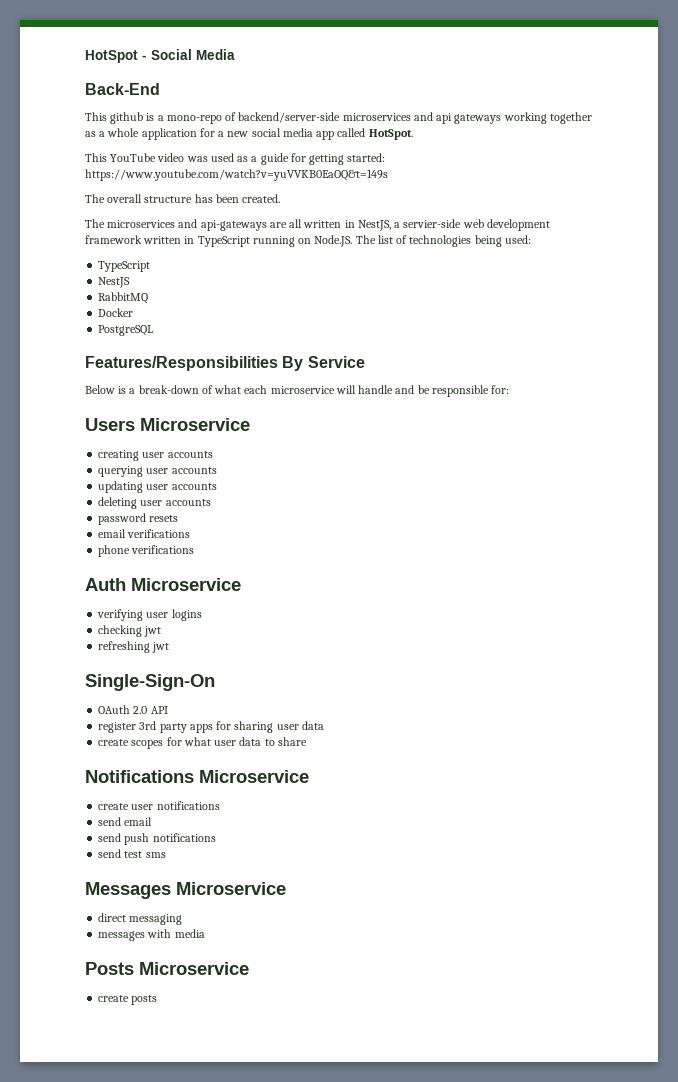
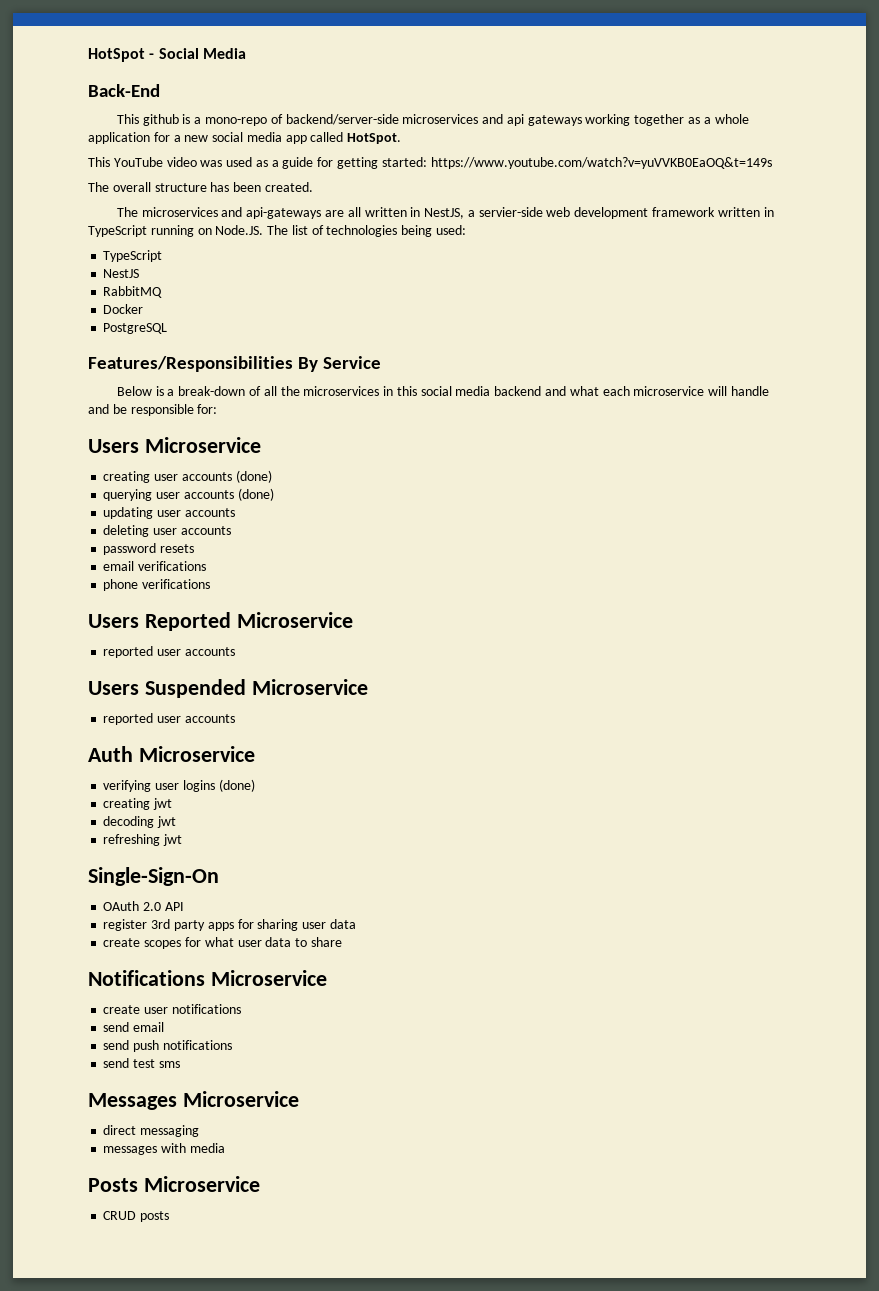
- Below is a break-down of what each microservice will handle and be responsible for:
+ Below is a break-down of all the microservices in this social media backend and what each microservice will handle and be responsible for:
- creating user accounts
+ creating user accounts (done)
- querying user accounts
+ querying user accounts (done)
+ Users Reported Microservice
+ reported user accounts
+ Users Suspended Microservice
+ reported user accounts
- verifying user logins
- checking jwt
+ verifying user logins (done)
+ creating jwt
+ decoding jwt
- create posts
+ CRUD posts

